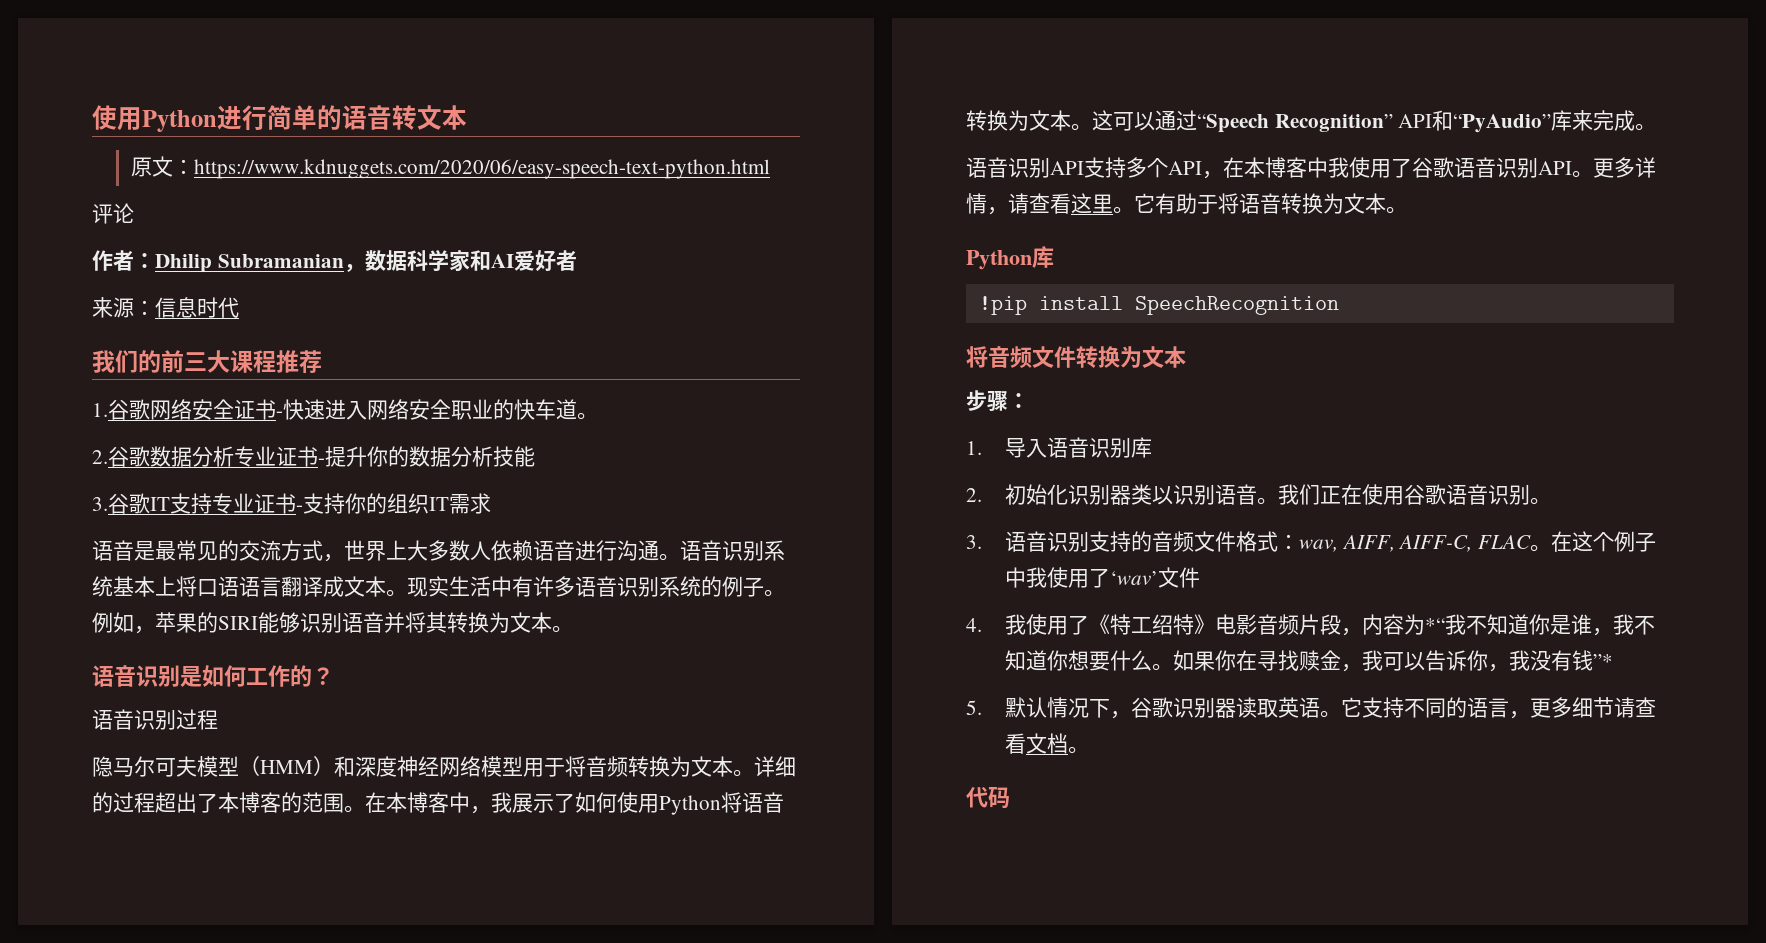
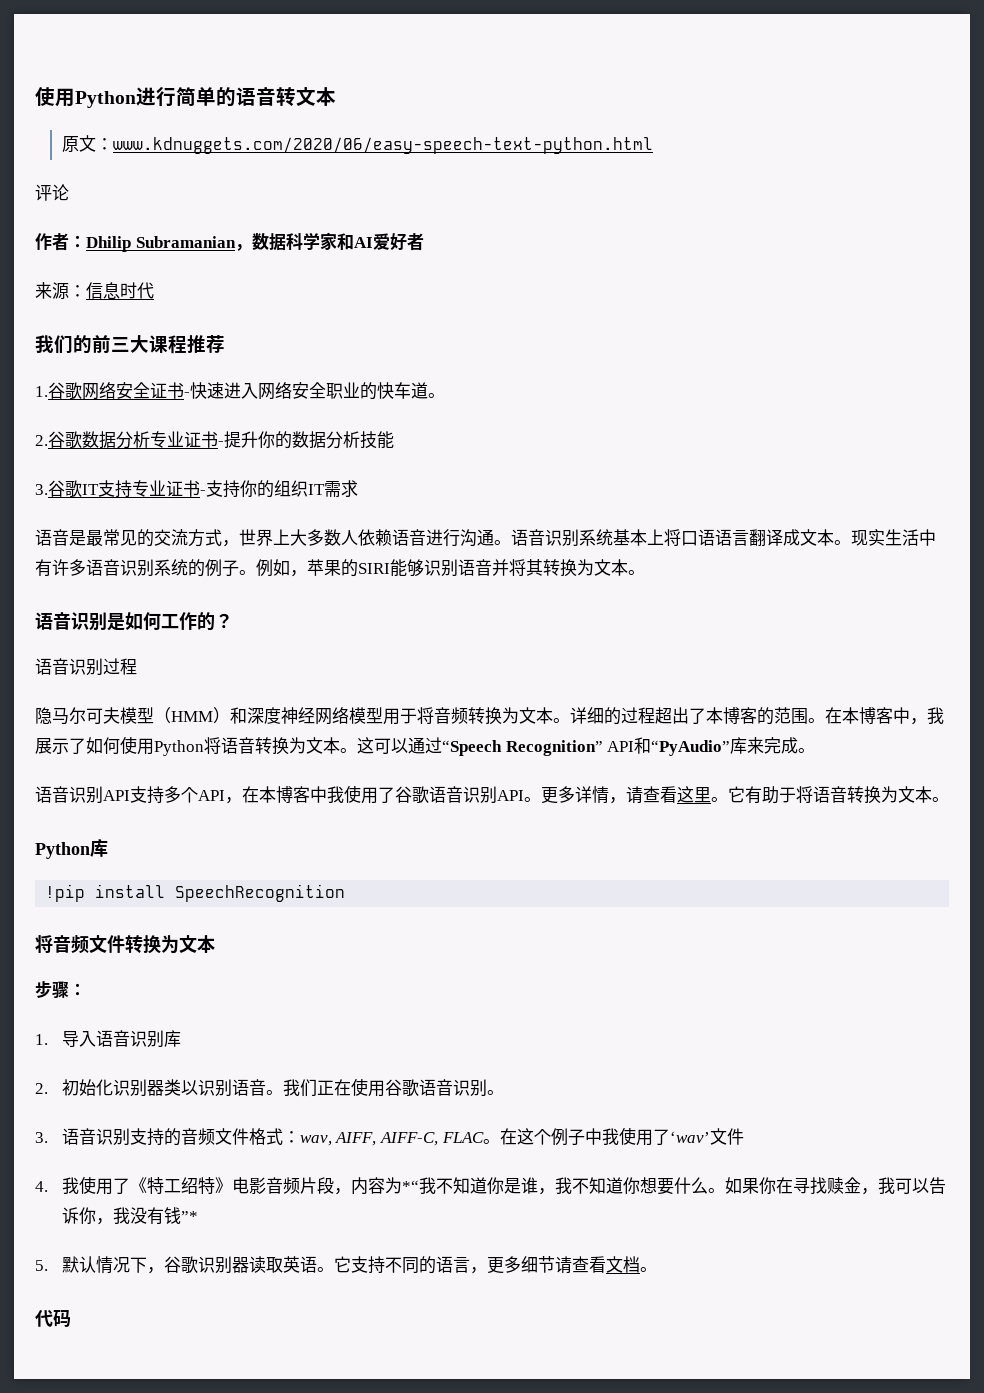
- 原文：https://www.kdnuggets.com/2020/06/easy-speech-text-python.html
+ 原文：www.kdnuggets.com/2020/06/easy-speech-text-python.html

